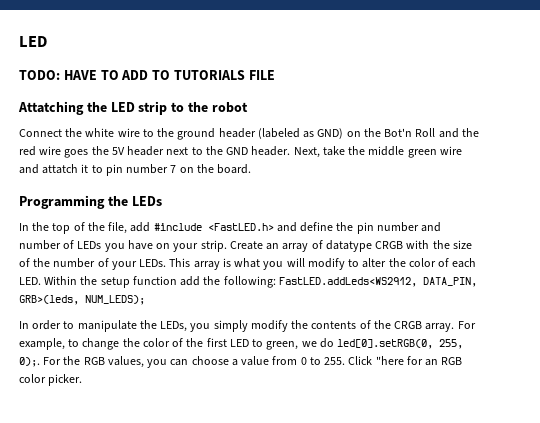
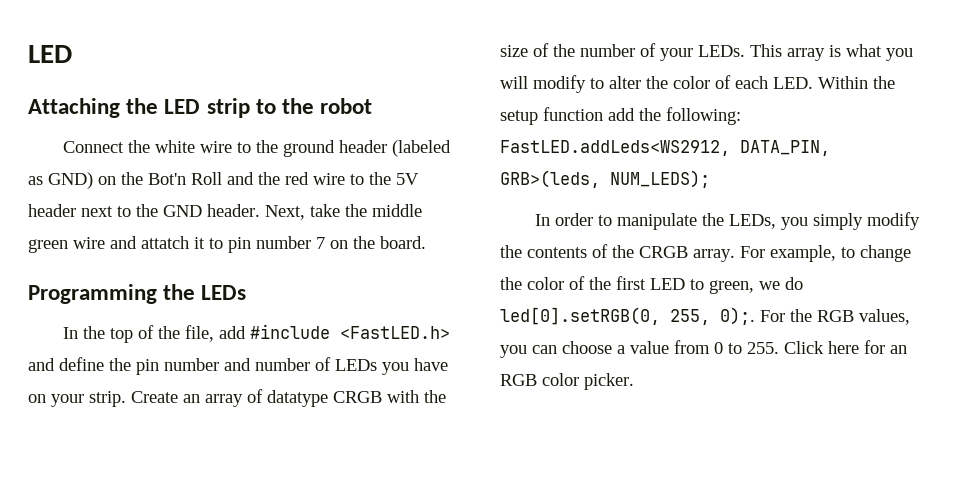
- TODO: HAVE TO ADD TO TUTORIALS FILE
- Attatching the LED strip to the robot
+ Attaching the LED strip to the robot
- Connect the white wire to the ground header (labeled as GND) on the Bot'n Roll and the red wire goes the 5V header next to the GND header.
+ Connect the white wire to the ground header (labeled as GND) on the Bot'n Roll and the red wire to the 5V header next to the GND header.
- For the RGB values, you can choose a value from 0 to 255. Click "here for an RGB color picker.
+ For the RGB values, you can choose a value from 0 to 255. Click here for an RGB color picker.

